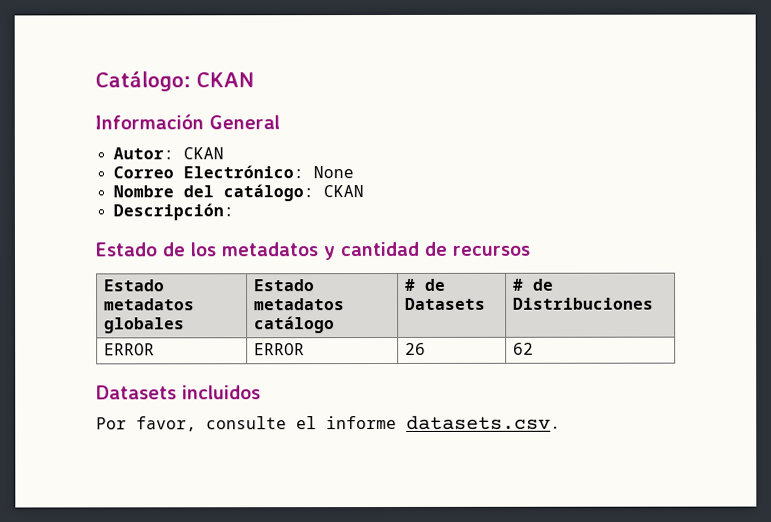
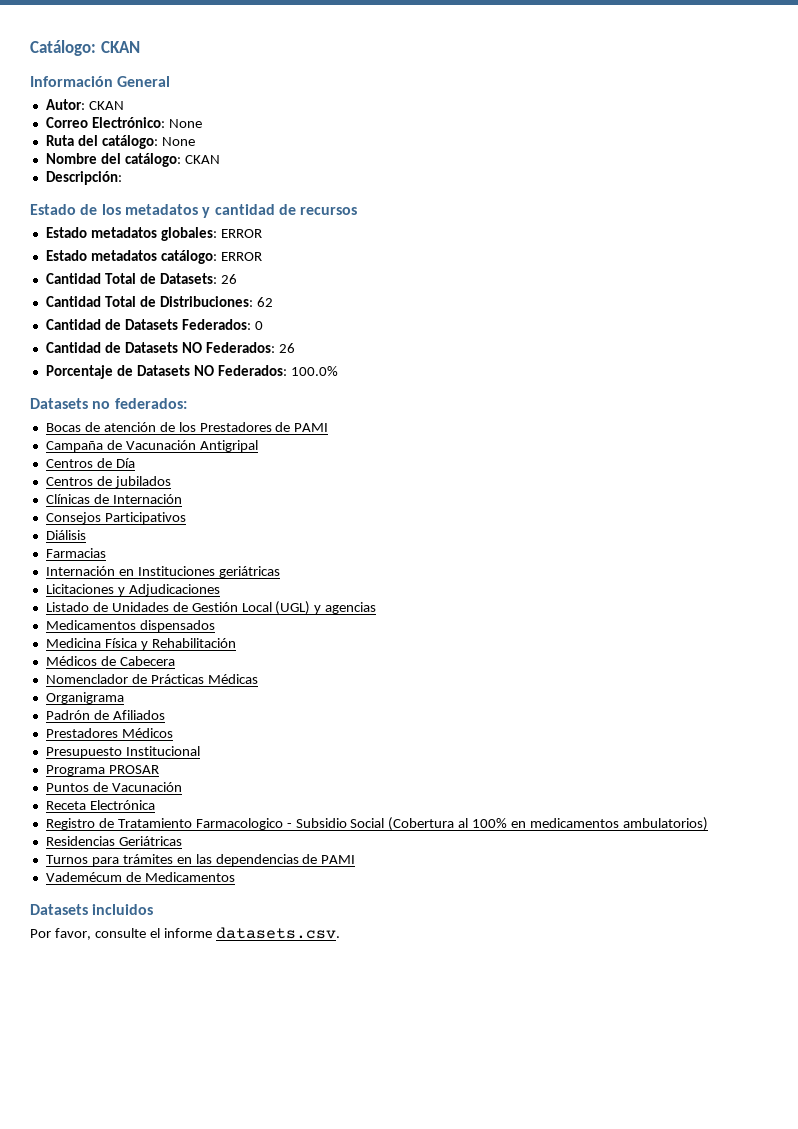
+ Ruta del catálogo: None
- Estado metadatos globales | Estado metadatos catálogo | # de Datasets | # de Distribuciones
- ERROR | ERROR | 26 | 62
+ Estado metadatos globales: ERROR
+ Estado metadatos catálogo: ERROR
+ Cantidad Total de Datasets: 26
+ Cantidad Total de Distribuciones: 62
+ Cantidad de Datasets Federados: 0
+ Cantidad de Datasets NO Federados: 26
+ Porcentaje de Datasets NO Federados: 100.0%
+ Datasets no federados:
+ Bocas de atención de los Prestadores de PAMI
+ Campaña de Vacunación Antigripal
+ Centros de Día
+ Centros de jubilados
+ Clínicas de Internación
+ Consejos Participativos
+ Diálisis
+ Farmacias
+ Internación en Instituciones geriátricas
+ Licitaciones y Adjudicaciones
+ Listado de Unidades de Gestión Local (UGL) y agencias
+ Medicamentos dispensados
+ Medicina Física y Rehabilitación
+ Médicos de Cabecera
+ Nomenclador de Prácticas Médicas
+ Organigrama
+ Padrón de Afiliados
+ Prestadores Médicos
+ Presupuesto Institucional
+ Programa PROSAR
+ Puntos de Vacunación
+ Receta Electrónica
+ Registro de Tratamiento Farmacologico - Subsidio Social (Cobertura al 100% en medicamentos ambulatorios)
+ Residencias Geriátricas
+ Turnos para trámites en las dependencias de PAMI
+ Vademécum de Medicamentos

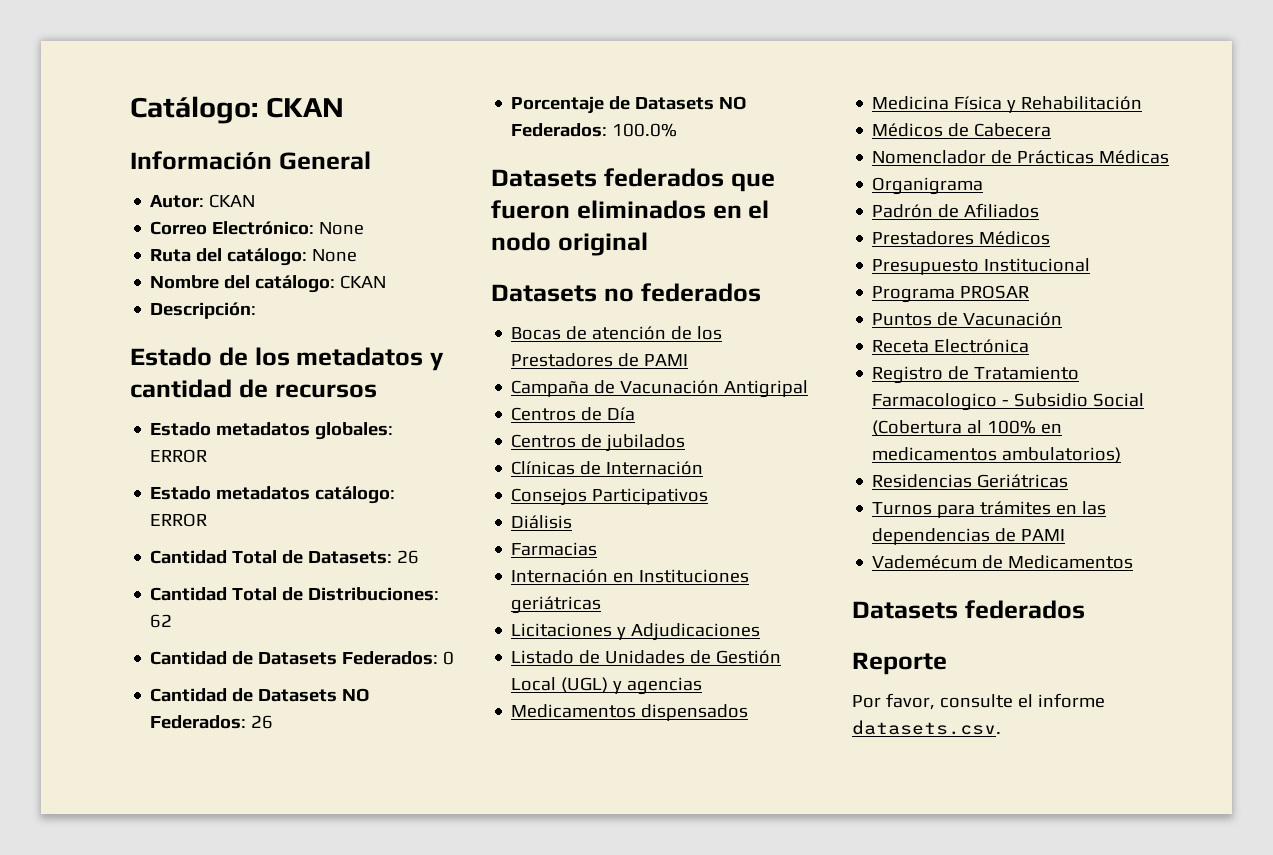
+ Datasets federados que fueron eliminados en el nodo original
- Datasets no federados:
+ Datasets no federados
  Vademécum de Medicamentos
- Datasets incluidos
+ Datasets federados
+ Reporte

